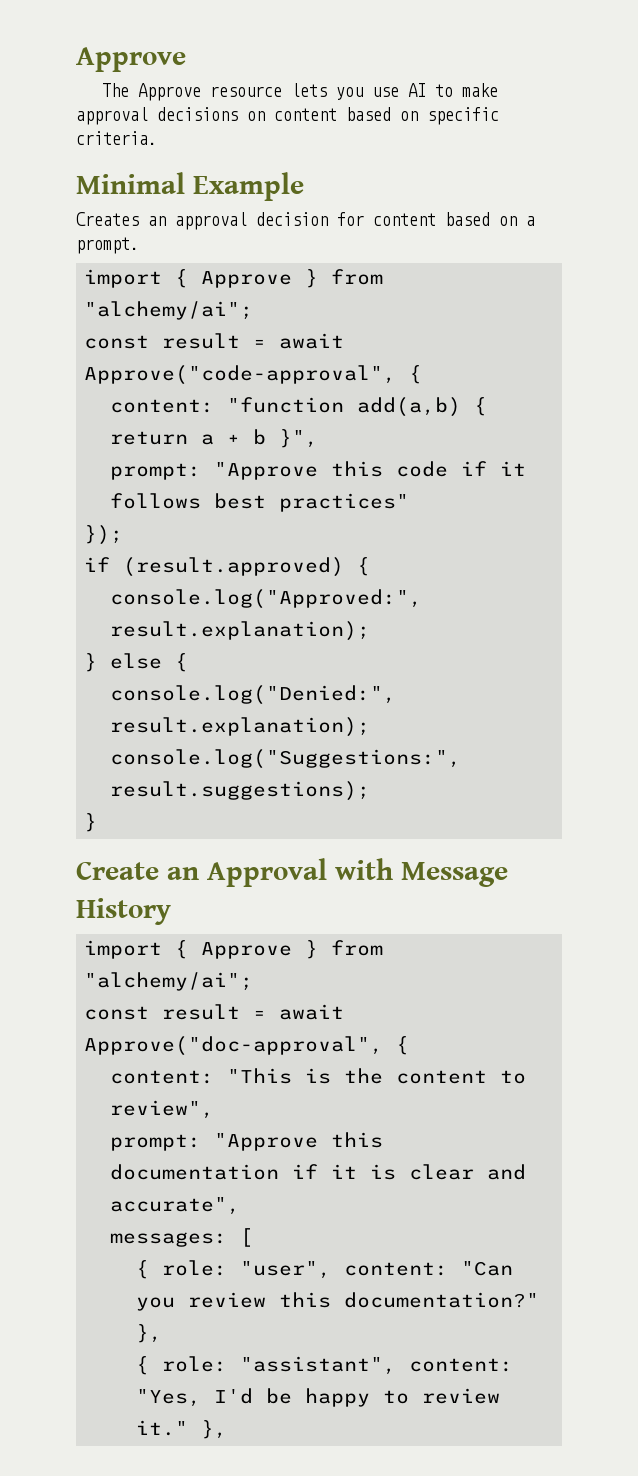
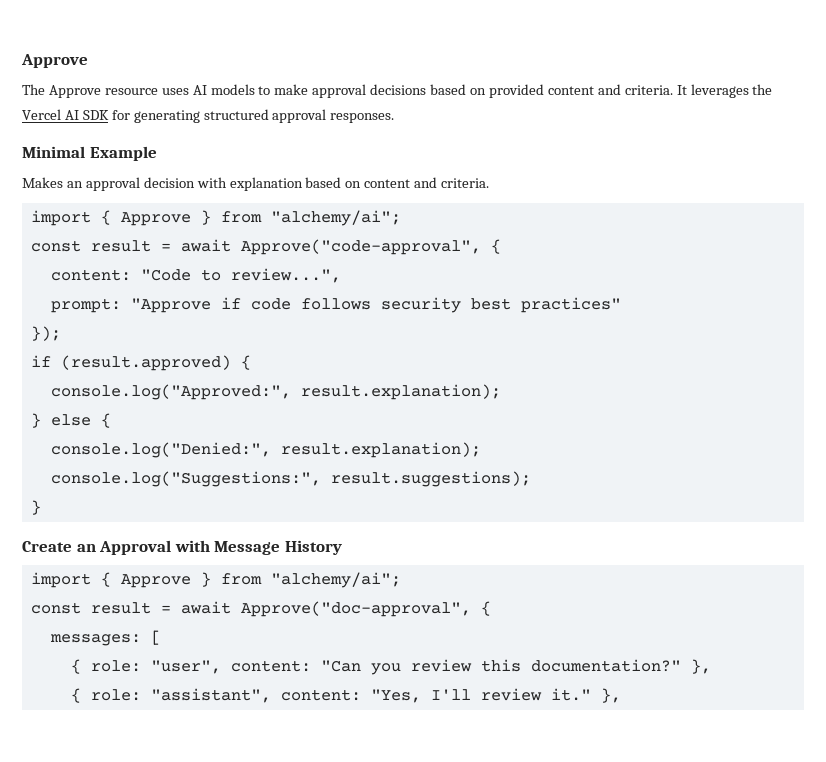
- The Approve resource lets you use AI to make approval decisions on content based on specific criteria.
+ The Approve resource uses AI models to make approval decisions based on provided content and criteria. It leverages the Vercel AI SDK for generating structured approval responses.
- Creates an approval decision for content based on a prompt.
+ Makes an approval decision with explanation based on content and criteria.
- content: "function add(a,b) { return a + b }",
- prompt: "Approve this code if it follows best practices"
+ content: "Code to review...",
+ prompt: "Approve if code follows security best practices"
- content: "This is the content to review",
- prompt: "Approve this documentation if it is clear and accurate",
- { role: "assistant", content: "Yes, I'd be happy to review it."
+ { role: "assistant", content: "Yes, I'll review it."

